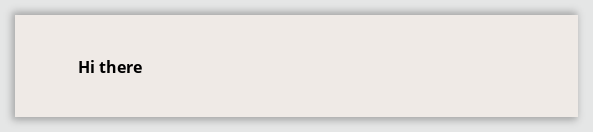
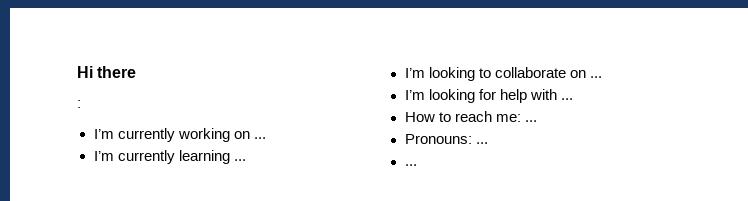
+ :
+ I’m currently working on ...
+ I’m currently learning ...
+ I’m looking to collaborate on ...
+ I’m looking for help with ...
+ How to reach me: ...
+ Pronouns: ...
+ ...

